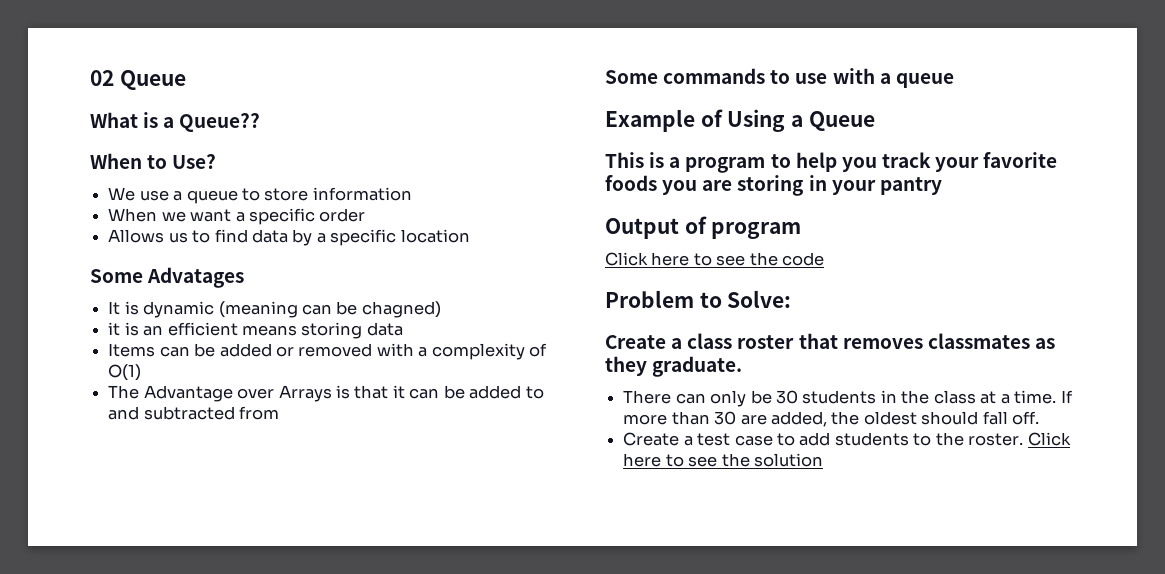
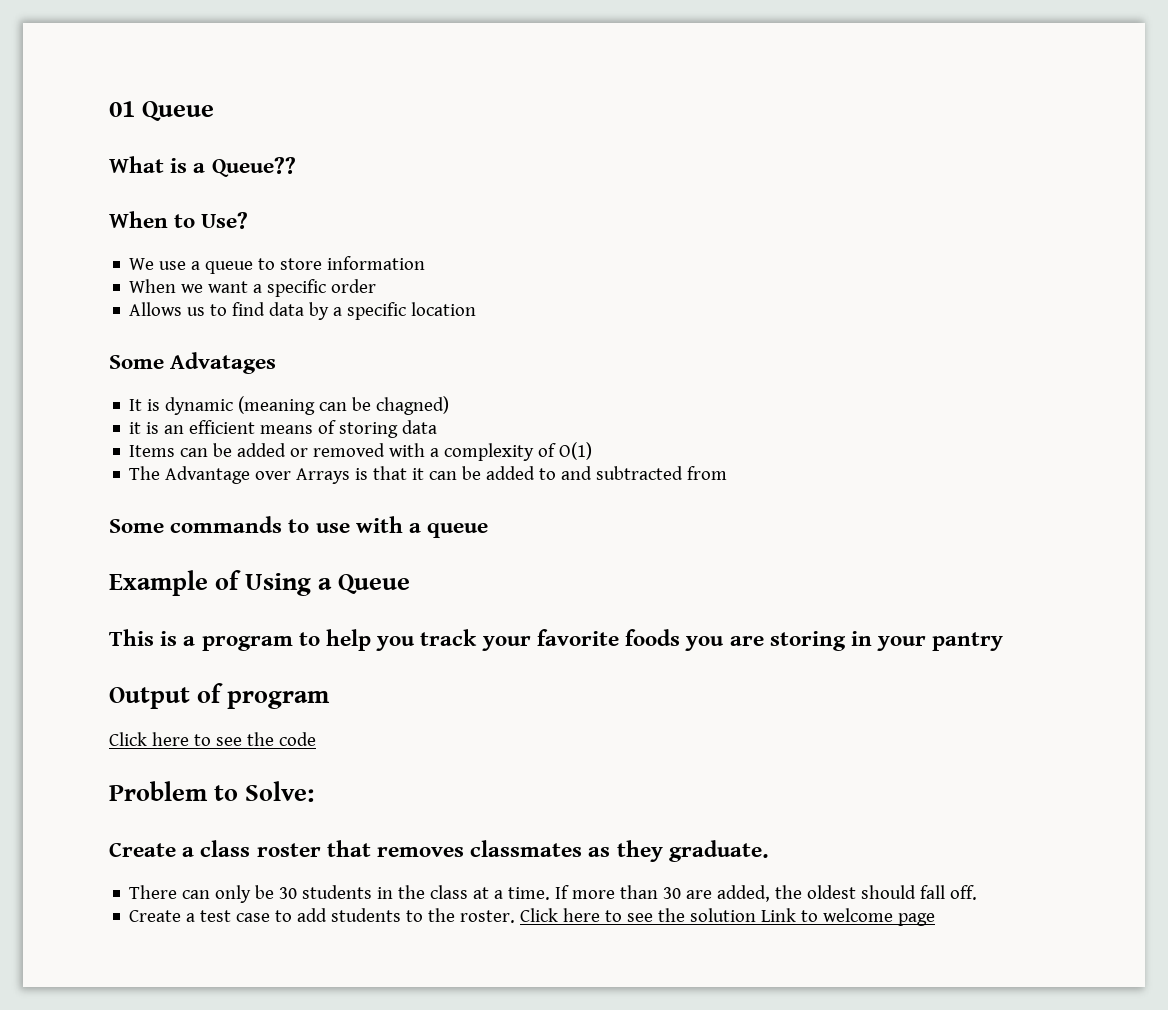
- 02 Queue
+ 01 Queue
- it is an efficient means storing data
+ it is an efficient means of storing data
- Click here to see the solution
+ Click here to see the solution Link to welcome page

